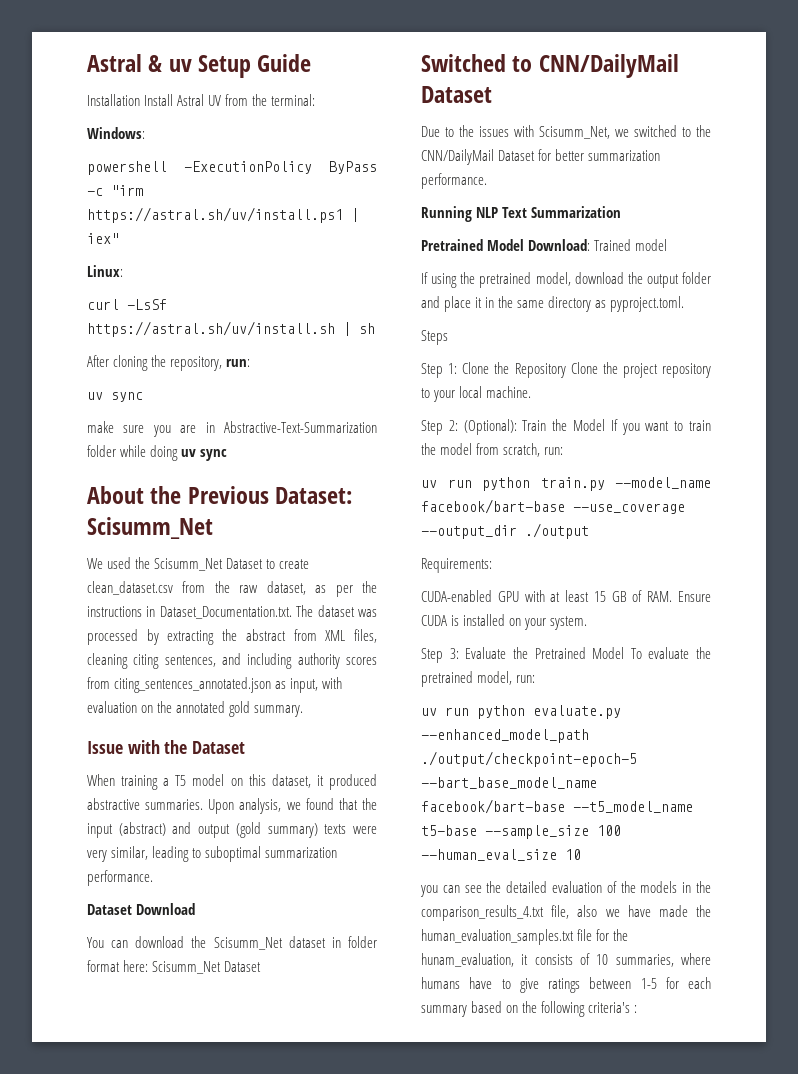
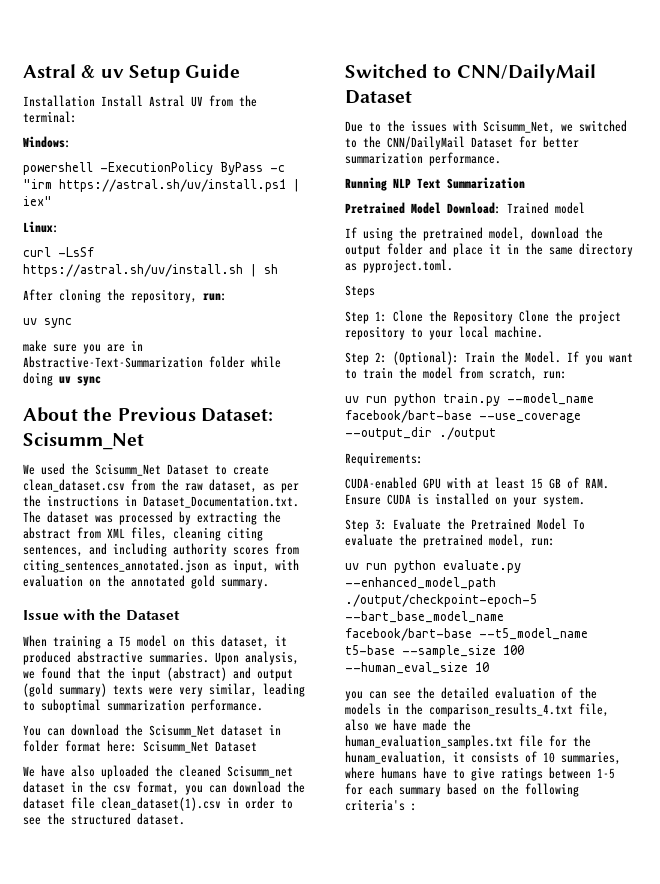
- Dataset Download
+ We have also uploaded the cleaned Scisumm_net dataset in the csv format, you can download the dataset file clean_dataset(1).csv in order to see the structured dataset.
- Step 2: (Optional): Train the Model If you want to train the model from scratch, run:
+ Step 2: (Optional): Train the Model. If you want to train the model from scratch, run:

